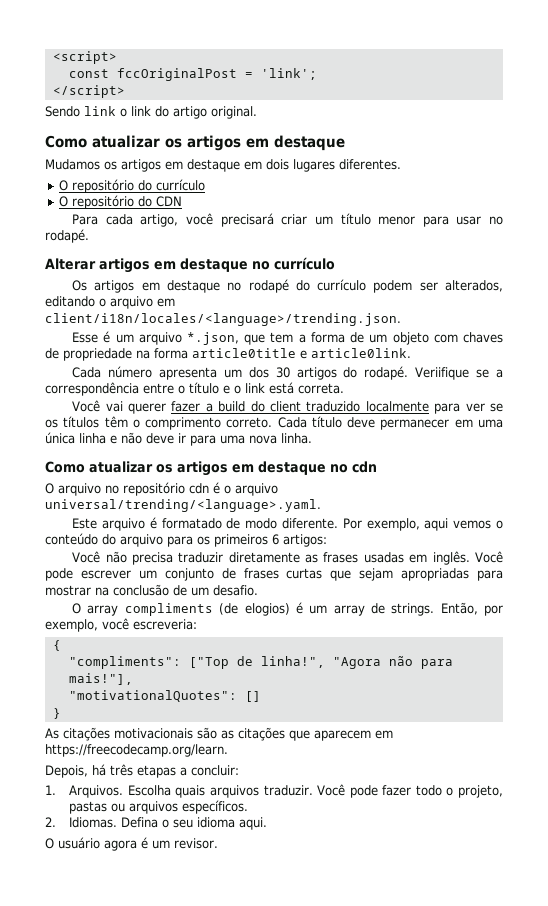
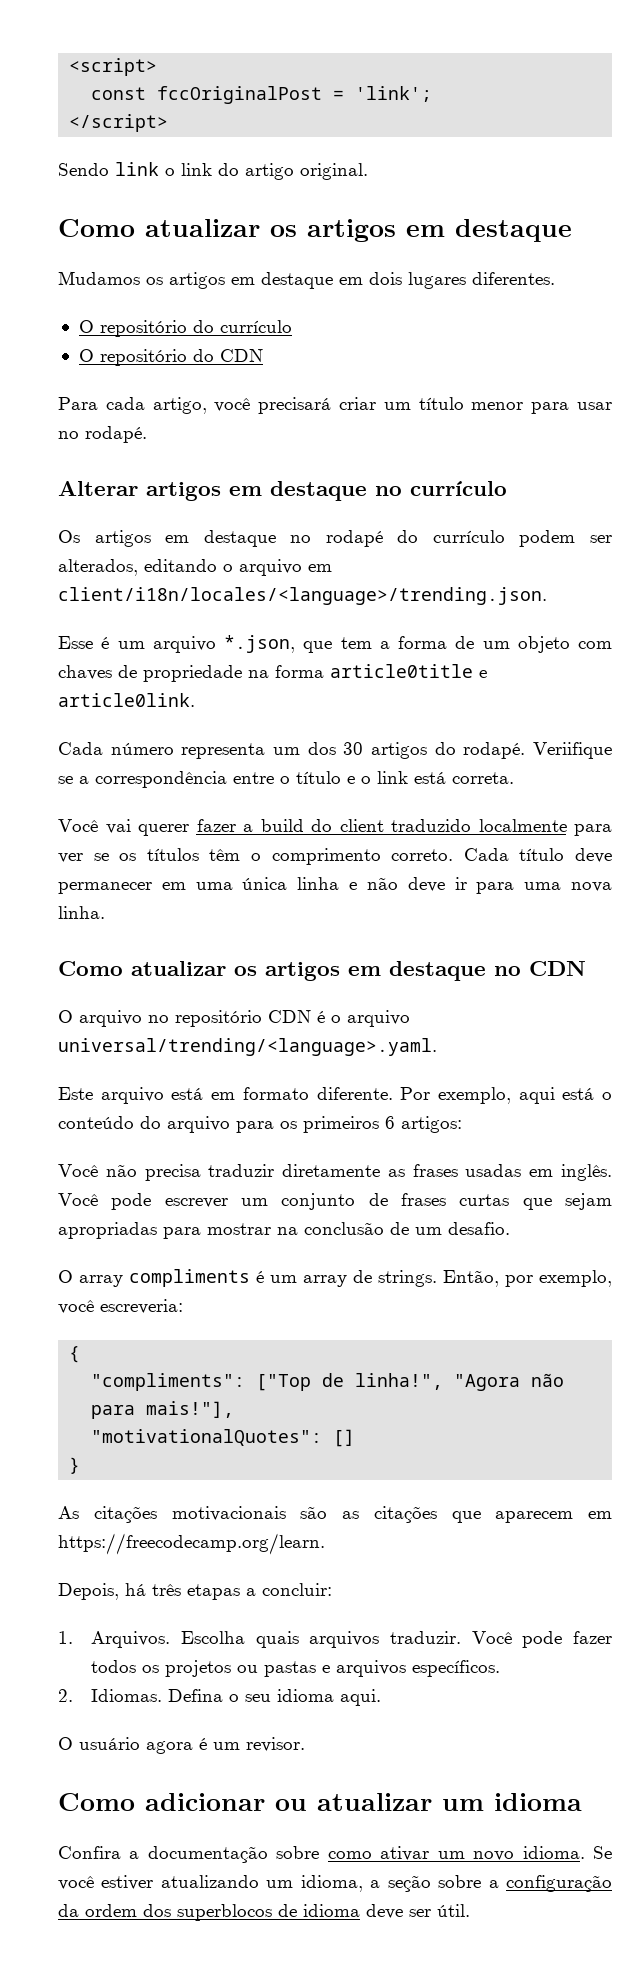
- Cada número apresenta um dos 30 artigos do rodapé.
+ Cada número representa um dos 30 artigos do rodapé.
- Como atualizar os artigos em destaque no cdn
+ Como atualizar os artigos em destaque no CDN
- O arquivo no repositório cdn é o arquivo universal/trending/<language>.yaml.
+ O arquivo no repositório CDN é o arquivo universal/trending/<language>.yaml.
- Este arquivo é formatado de modo diferente.
+ Este arquivo está em formato diferente.
- Por exemplo, aqui vemos o conteúdo do arquivo para os primeiros 6 artigos:
+ Por exemplo, aqui está o conteúdo do arquivo para os primeiros 6 artigos:
- O array compliments (de elogios) é um array de strings.
+ O array compliments é um array de strings.
- Você pode fazer todo o projeto, pastas ou arquivos específicos.
+ Você pode fazer todos os projetos ou pastas e arquivos específicos.
+ Como adicionar ou atualizar um idioma
+ Confira a documentação sobre como ativar um novo idioma. Se você estiver atualizando um idioma, a seção sobre a configuração da ordem dos superblocos de idioma deve ser útil.

